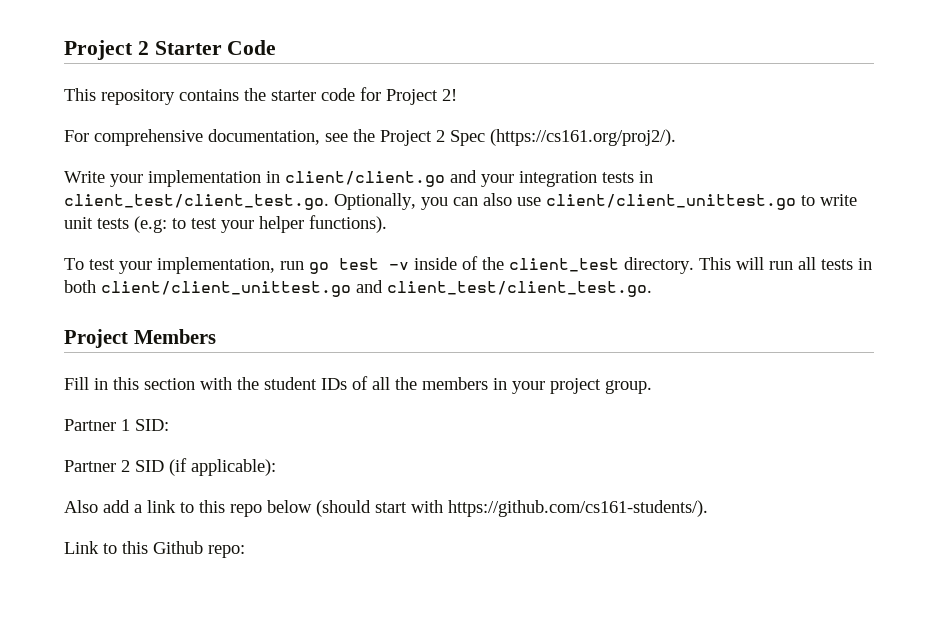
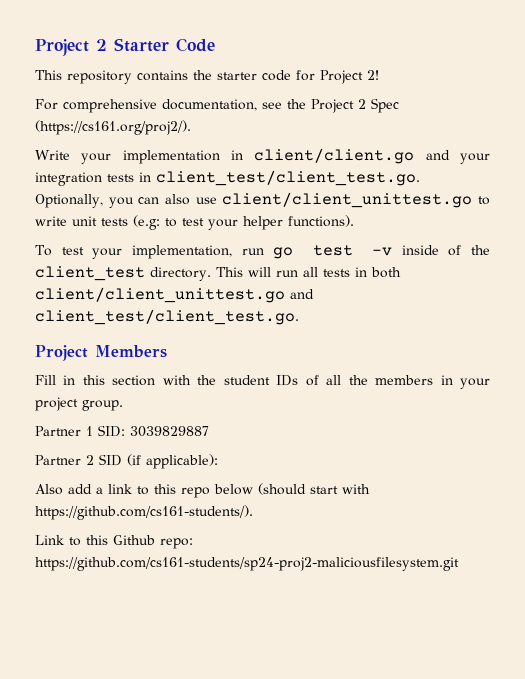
- Partner 1 SID:
+ Partner 1 SID: 3039829887
- Link to this Github repo:
+ Link to this Github repo: https://github.com/cs161-students/sp24-proj2-maliciousfilesystem.git

